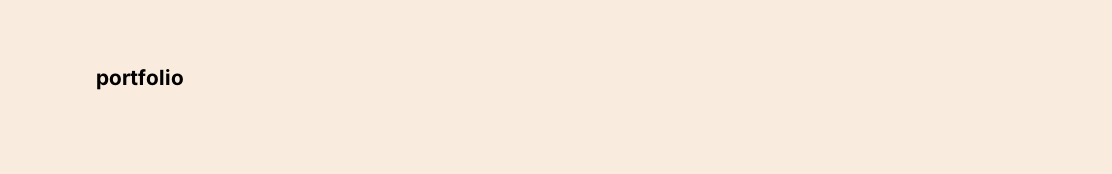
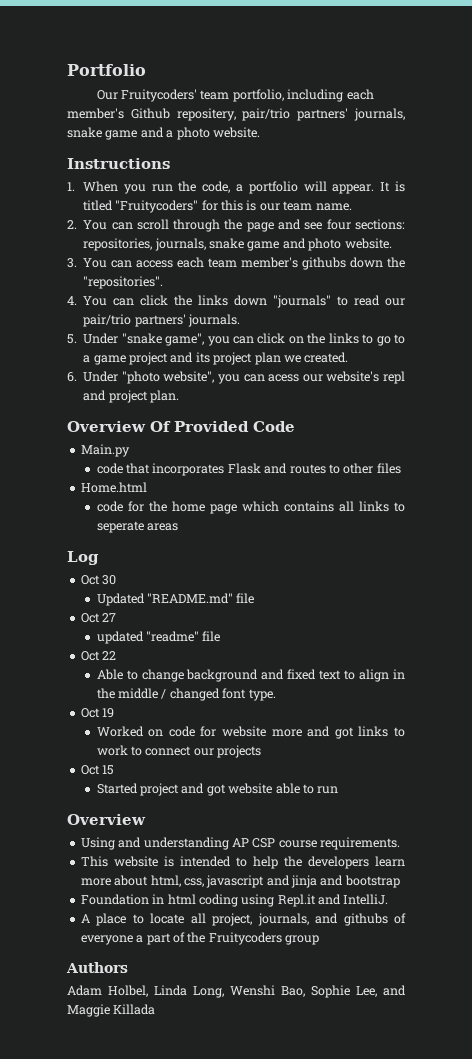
- portfolio
+ Portfolio
+ Our Fruitycoders' team portfolio, including each member's Github repositery, pair/trio partners' journals, snake game and a photo website.
+ Instructions
+ 1. When you run the code, a portfolio will appear. It is titled "Fruitycoders" for this is our team name.
+ 2. You can scroll through the page and see four sections: repositories, journals, snake game and photo website.
+ 3. You can access each team member's githubs down the "repositories".
+ 4. You can click the links down "journals" to read our pair/trio partners' journals.
+ 5. Under "snake game", you can click on the links to go to a game project and its project plan we created.
+ 6. Under "photo website", you can acess our website's repl and project plan.
+ Overview Of Provided Code
+ Main.py
+ code that incorporates Flask and routes to other files
+ Home.html
+ code for the home page which contains all links to seperate areas
+ Log
+ Oct 30
+ Updated "README.md" file
+ Oct 27
+ updated "readme" file
+ Oct 22
+ Able to change background and fixed text to align in the middle / changed font type.
+ Oct 19
+ Worked on code for website more and got links to work to connect our projects
+ Oct 15
+ Started project and got website able to run
+ Overview
+ Using and understanding AP CSP course requirements.
+ This website is intended to help the developers learn more about html, css, javascript and jinja and bootstrap
+ Foundation in html coding using Repl.it and IntelliJ.
+ A place to locate all project, journals, and githubs of everyone a part of the Fruitycoders group
+ Authors
+ Adam Holbel, Linda Long, Wenshi Bao, Sophie Lee, and Maggie Killada

